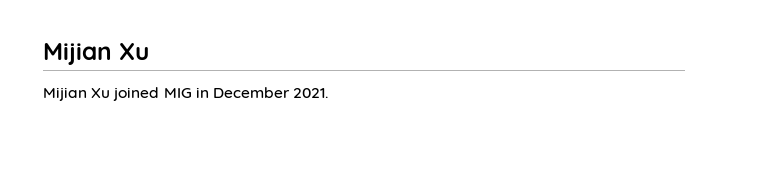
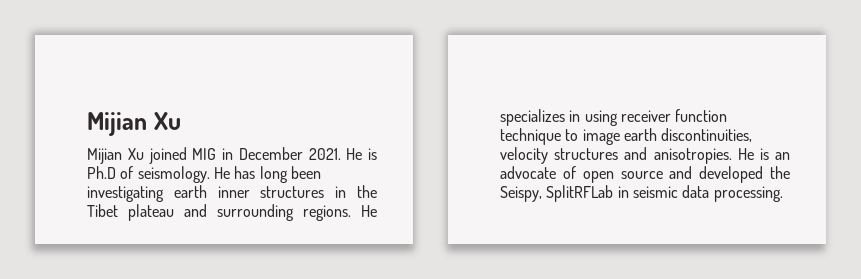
+ He is Ph.D of seismology. He has long been investigating earth inner structures in the Tibet plateau and surrounding regions. He specializes in using receiver function technique to image earth discontinuities, velocity structures and anisotropies. He is an advocate of open source and developed the Seispy, SplitRFLab in seismic data processing.

